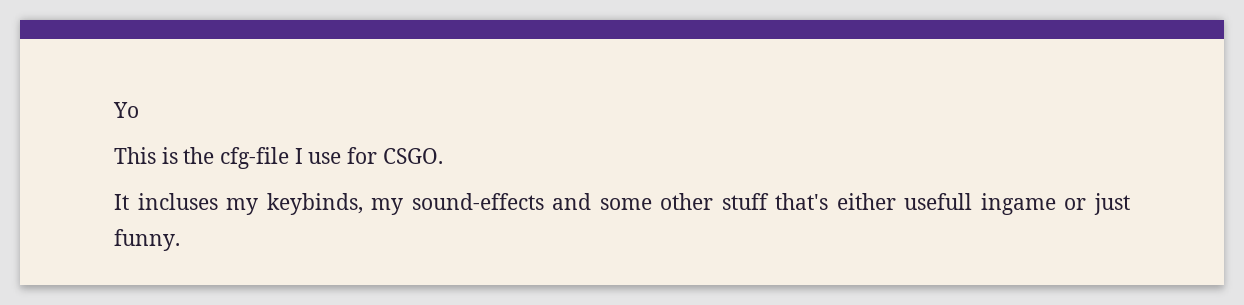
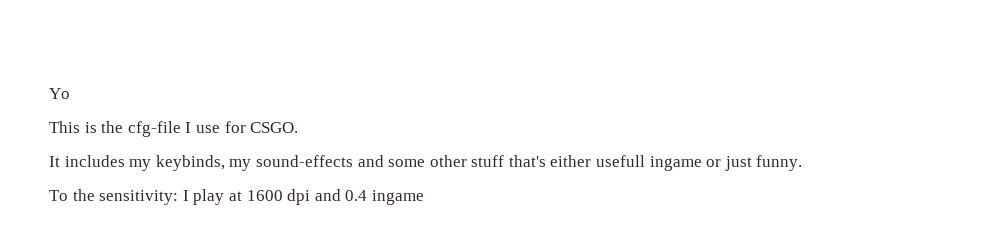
- It incluses my keybinds, my sound-effects and some other stuff that's either usefull ingame or just funny.
+ It includes my keybinds, my sound-effects and some other stuff that's either usefull ingame or just funny.
+ To the sensitivity: I play at 1600 dpi and 0.4 ingame

